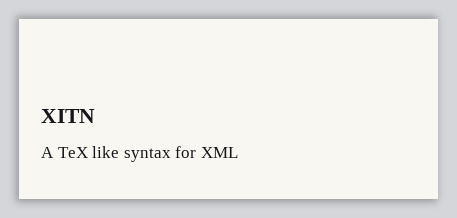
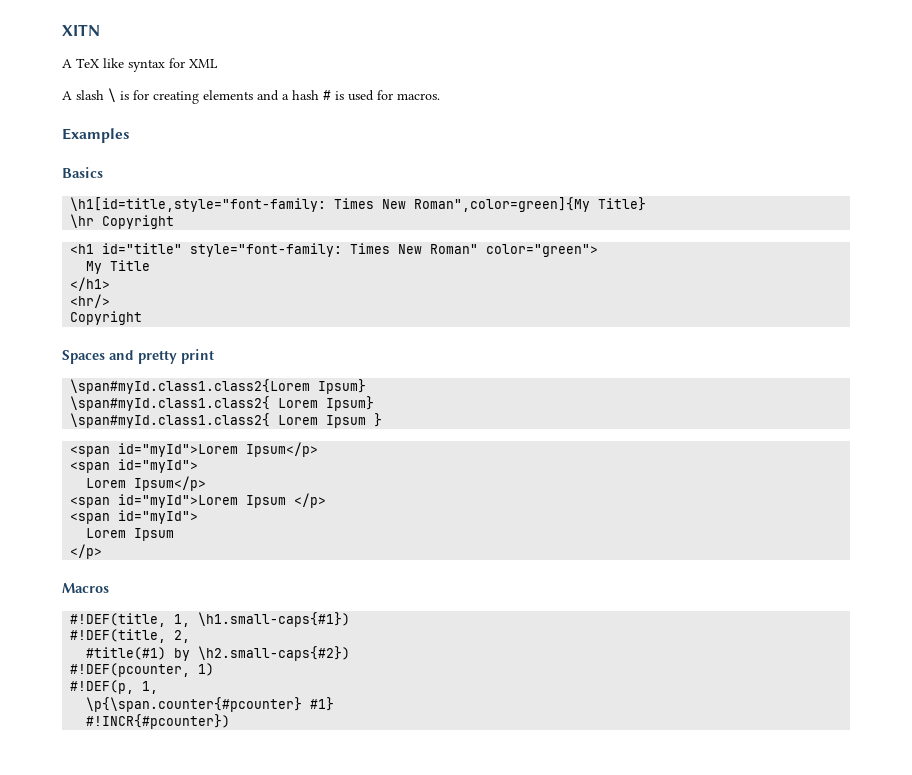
+ A slash \ is for creating elements and a hash # is used for macros.
+ Examples
+ Basics
+ \h1[id=title,style="font-family: Times New Roman",color=green]{My Title}
+ \hr Copyright
+ <h1 id="title" style="font-family: Times New Roman" color="green">
+ My Title
+ </h1>
+ <hr/>
+ Copyright
+ Spaces and pretty print
+ \span#myId.class1.class2{Lorem Ipsum}
+ \span#myId.class1.class2{ Lorem Ipsum}
+ \span#myId.class1.class2{ Lorem Ipsum }
+ <span id="myId">Lorem Ipsum</p>
+ <span id="myId">
+ Lorem Ipsum</p>
+ <span id="myId">Lorem Ipsum </p>
+ <span id="myId">
+ Lorem Ipsum
+ </p>
+ Macros
+ #!DEF(title, 1, \h1.small-caps{#1})
+ #!DEF(title, 2,
+ #title(#1) by \h2.small-caps{#2})
+ #!DEF(pcounter, 1)
+ #!DEF(p, 1,
+ \p{\span.counter{#pcounter} #1}
+ #!INCR{#pcounter})

